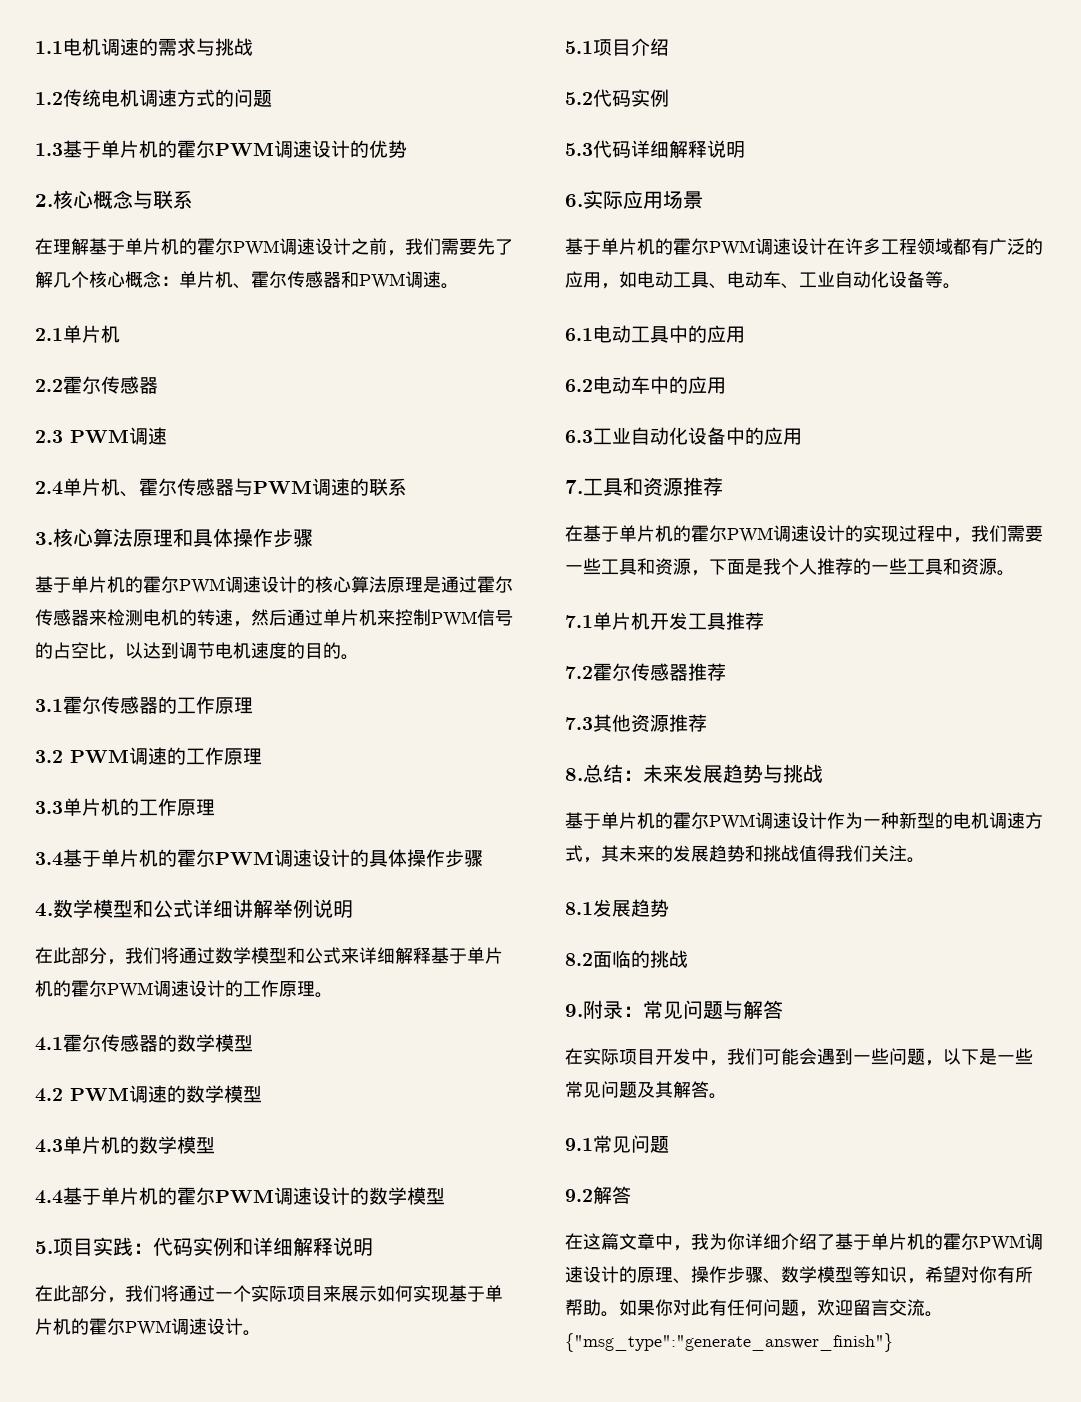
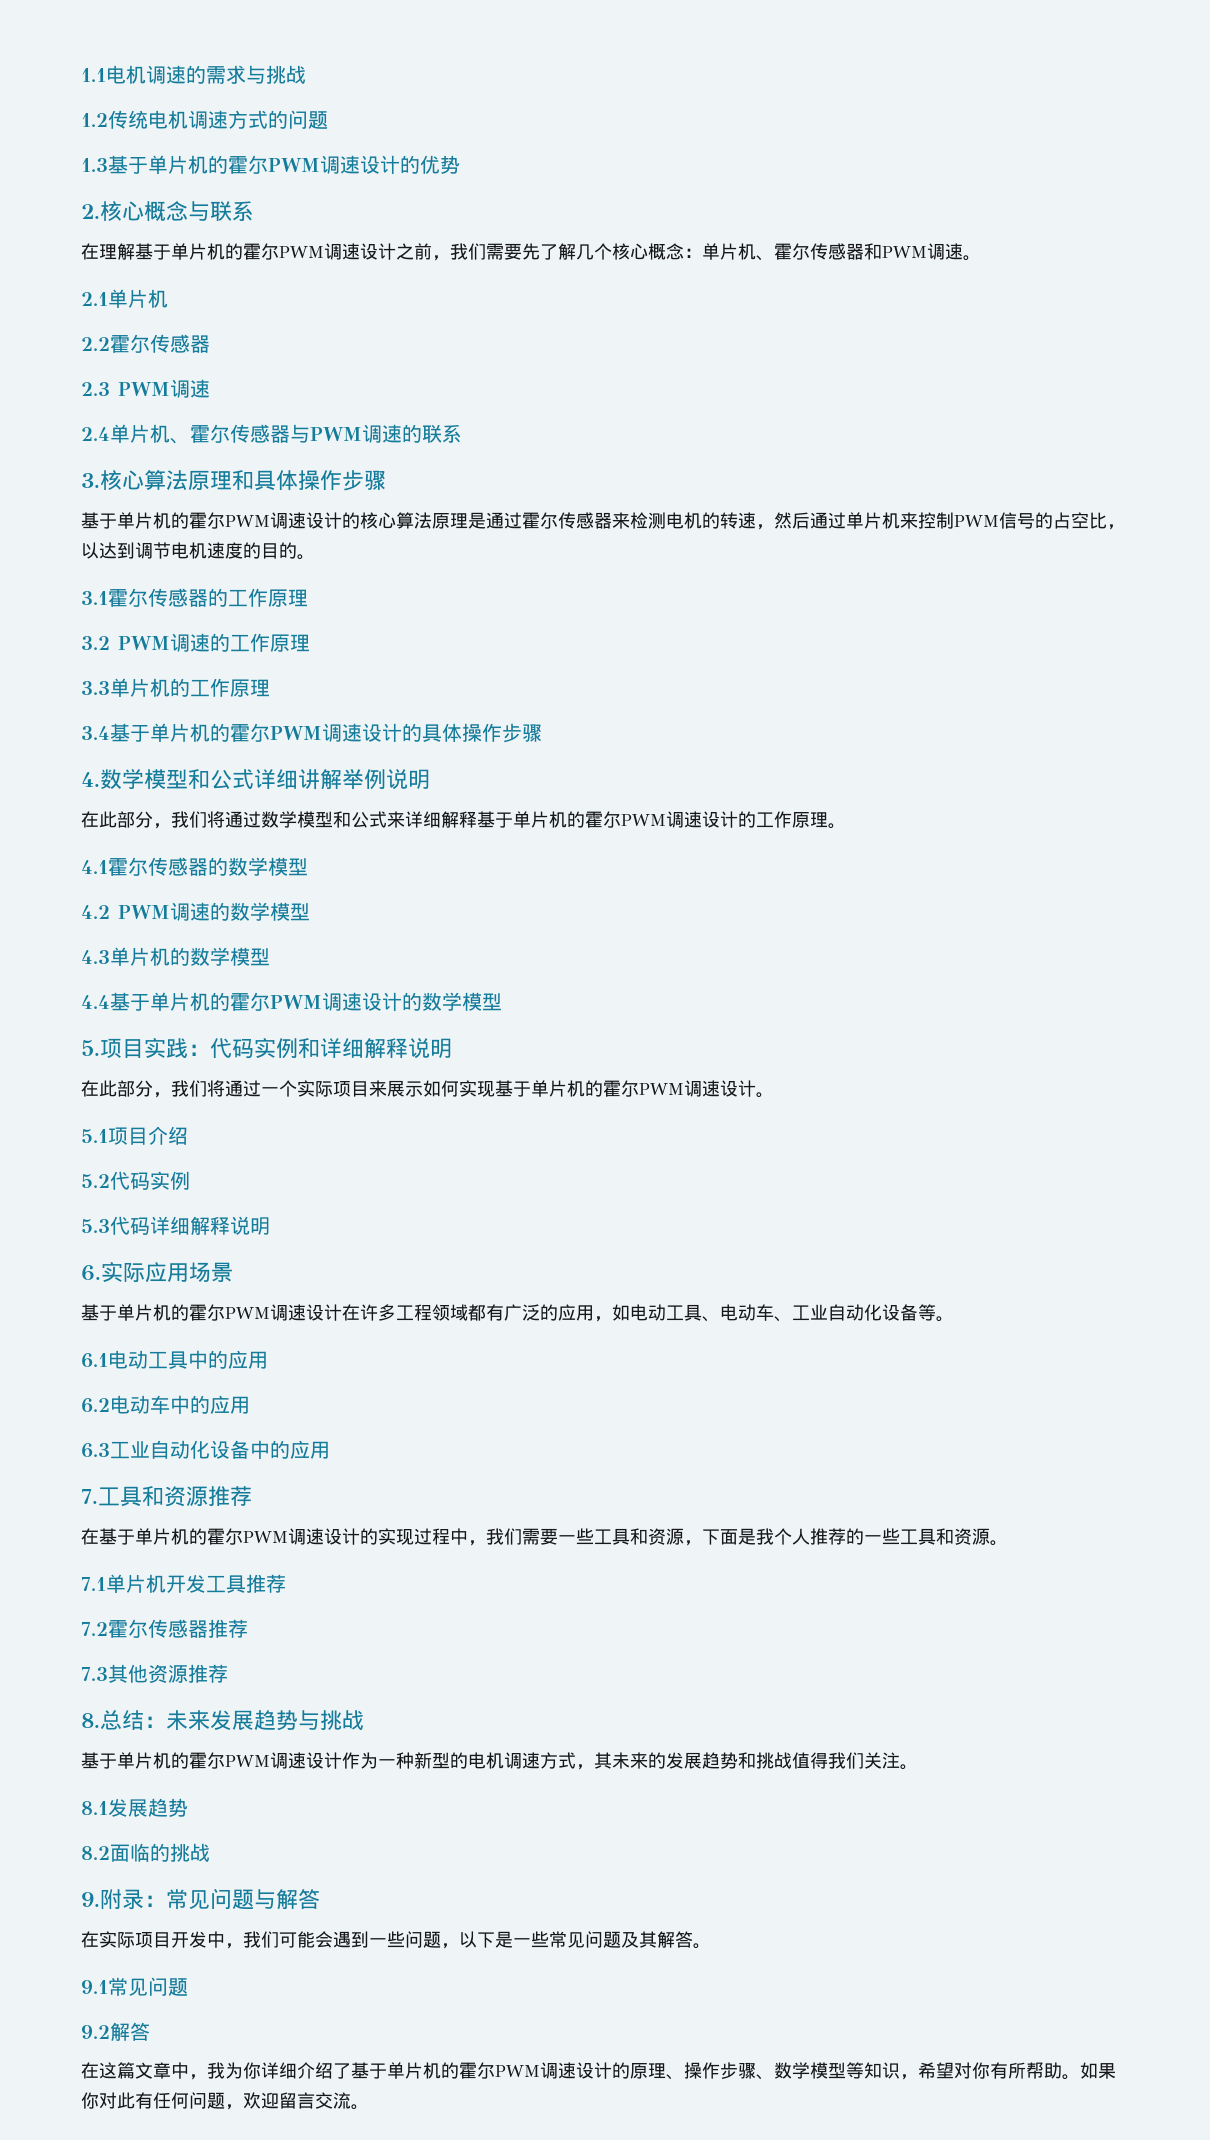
- {"msg_type":"generate_answer_finish"}

